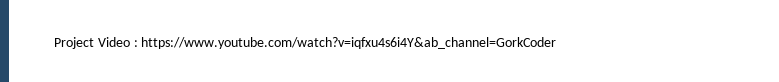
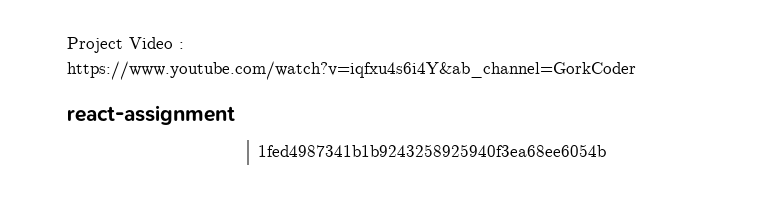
+ react-assignment
+ 1fed4987341b1b9243258925940f3ea68ee6054b

